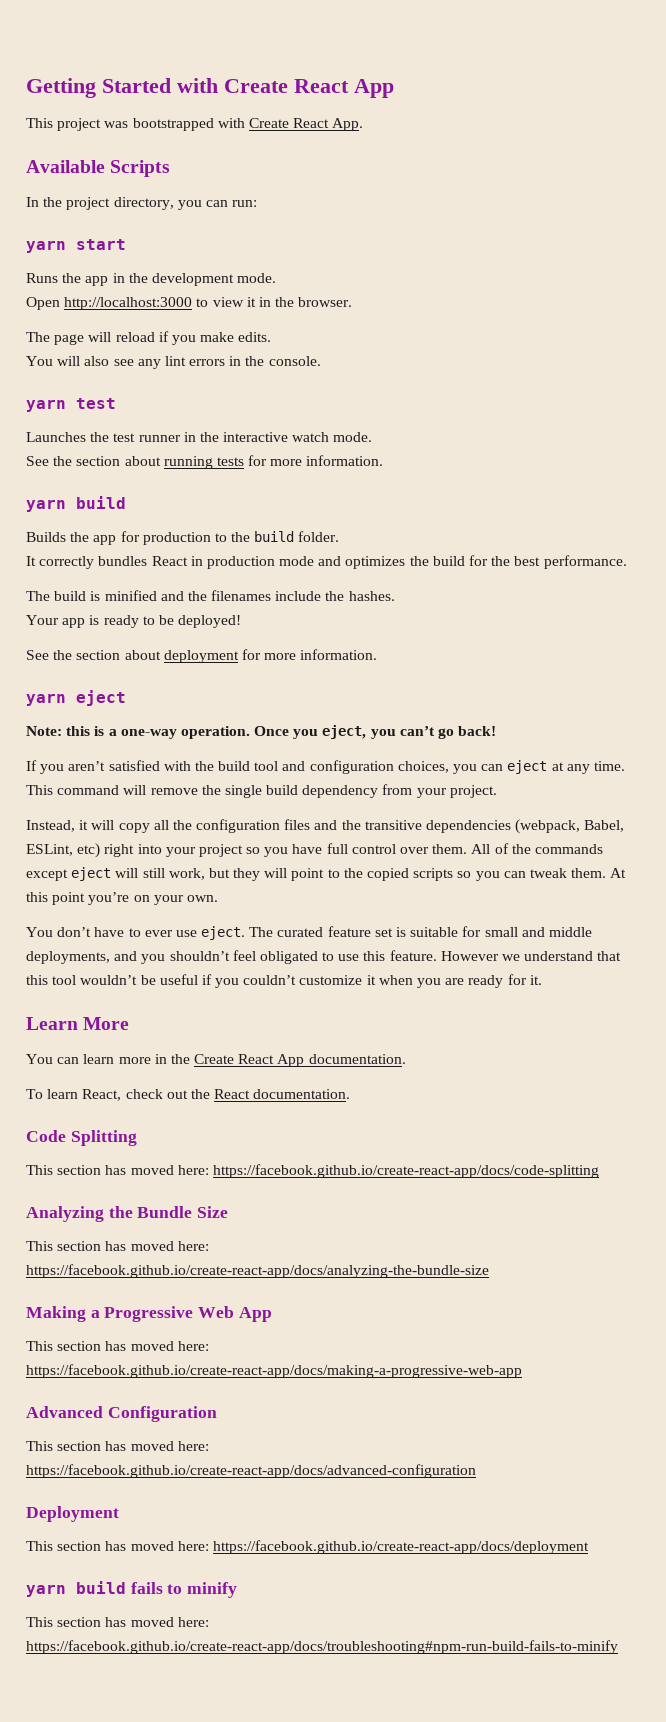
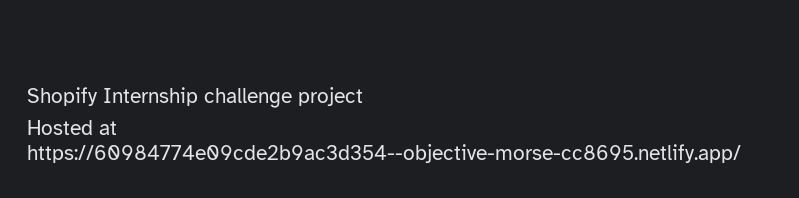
- Getting Started with Create React App
- This project was bootstrapped with Create React App.
- Available Scripts
- In the project directory, you can run:
- yarn start
- Runs the app in the development mode.
- Open http://localhost:3000 to view it in the browser.
- The page will reload if you make edits.
- You will also see any lint errors in the console.
- yarn test
- Launches the test runner in the interactive watch mode.
- See the section about running tests for more information.
- yarn build
- Builds the app for production to the build folder.
- It correctly bundles React in production mode and optimizes the build for the best performance.
- The build is minified and the filenames include the hashes.
- Your app is ready to be deployed!
- See the section about deployment for more information.
- yarn eject
- Note: this is a one-way operation. Once you eject, you can’t go back!
- If you aren’t satisfied with the build tool and configuration choices, you can eject at any time. This command will remove the single build dependency from your project.
- Instead, it will copy all the configuration files and the transitive dependencies (webpack, Babel, ESLint, etc) right into your project so you have full control over them. All of the commands except eject will still work, but they will point to the copied scripts so you can tweak them. At this point you’re on your own.
- You don’t have to ever use eject. The curated feature set is suitable for small and middle deployments, and you shouldn’t feel obligated to use this feature. However we understand that this tool wouldn’t be useful if you couldn’t customize it when you are ready for it.
- Learn More
- You can learn more in the Create React App documentation.
- To learn React, check out the React documentation.
- Code Splitting
- This section has moved here: https://facebook.github.io/create-react-app/docs/code-splitting
- Analyzing the Bundle Size
- This section has moved here: https://facebook.github.io/create-react-app/docs/analyzing-the-bundle-size
- Making a Progressive Web App
- This section has moved here: https://facebook.github.io/create-react-app/docs/making-a-progressive-web-app
- Advanced Configuration
- This section has moved here: https://facebook.github.io/create-react-app/docs/advanced-configuration
- Deployment
- This section has moved here: https://facebook.github.io/create-react-app/docs/deployment
- yarn build fails to minify
- This section has moved here: https://facebook.github.io/create-react-app/docs/troubleshooting#npm-run-build-fails-to-minify
+ Shopify Internship challenge project
+ Hosted at https://60984774e09cde2b9ac3d354--objective-morse-cc8695.netlify.app/

